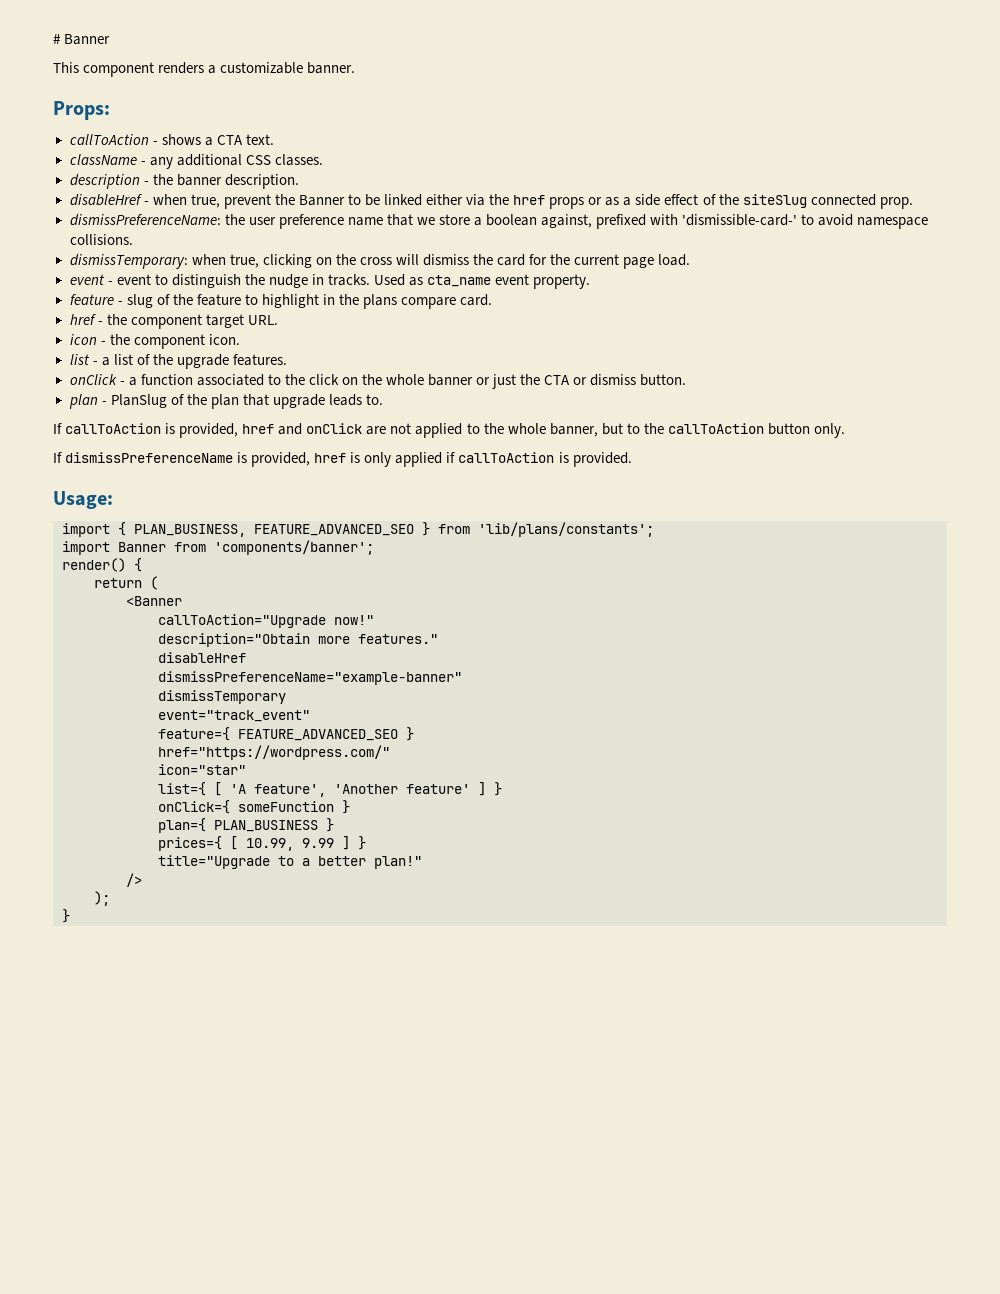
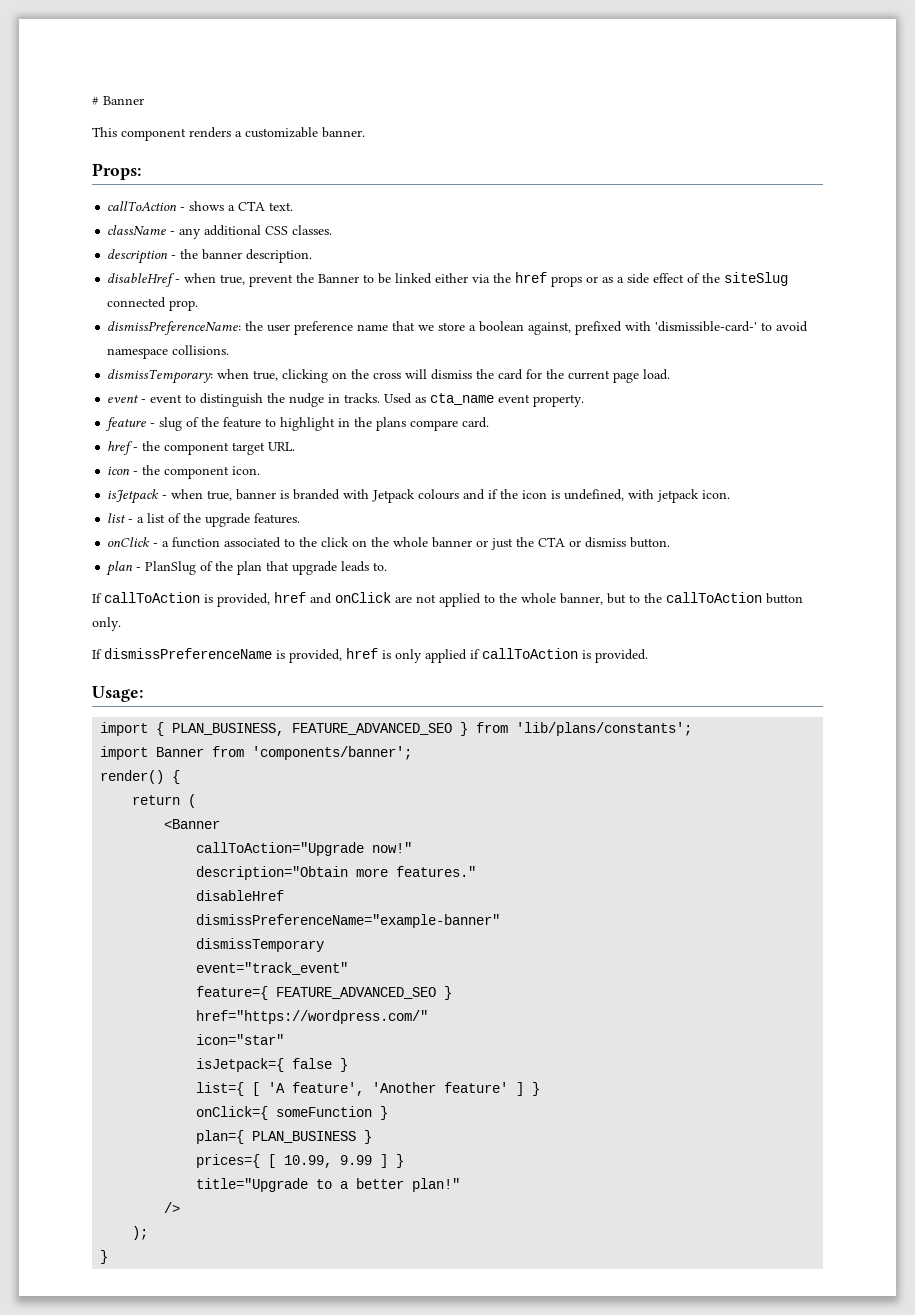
+ isJetpack - when true, banner is branded with Jetpack colours and if the icon is undefined, with jetpack icon.
+ isJetpack={ false }

